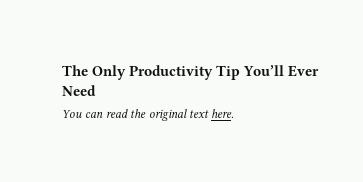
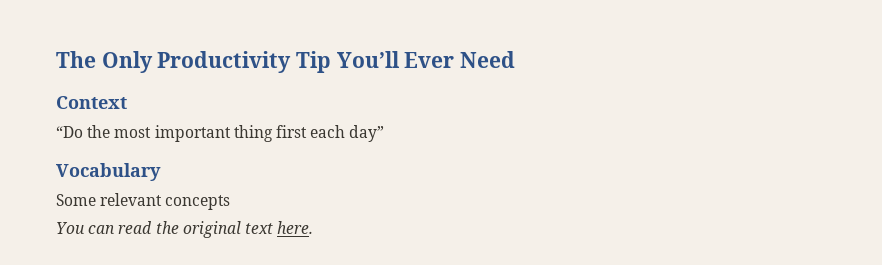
+ Context
+ “Do the most important thing first each day”
+ Vocabulary
+ Some relevant concepts

